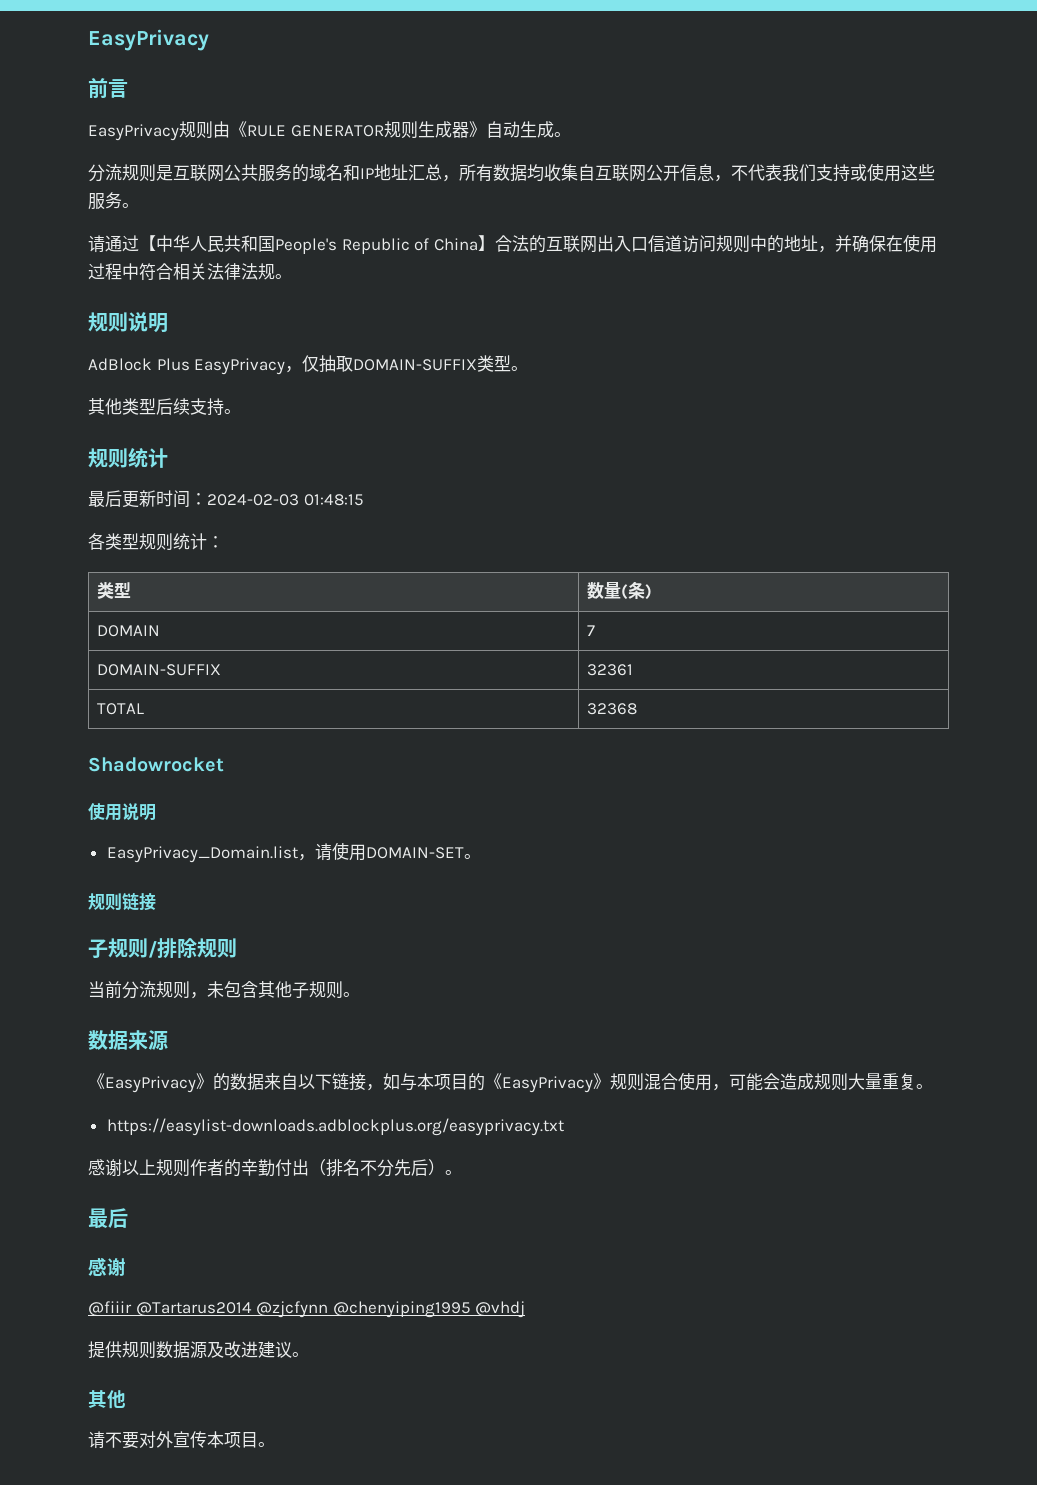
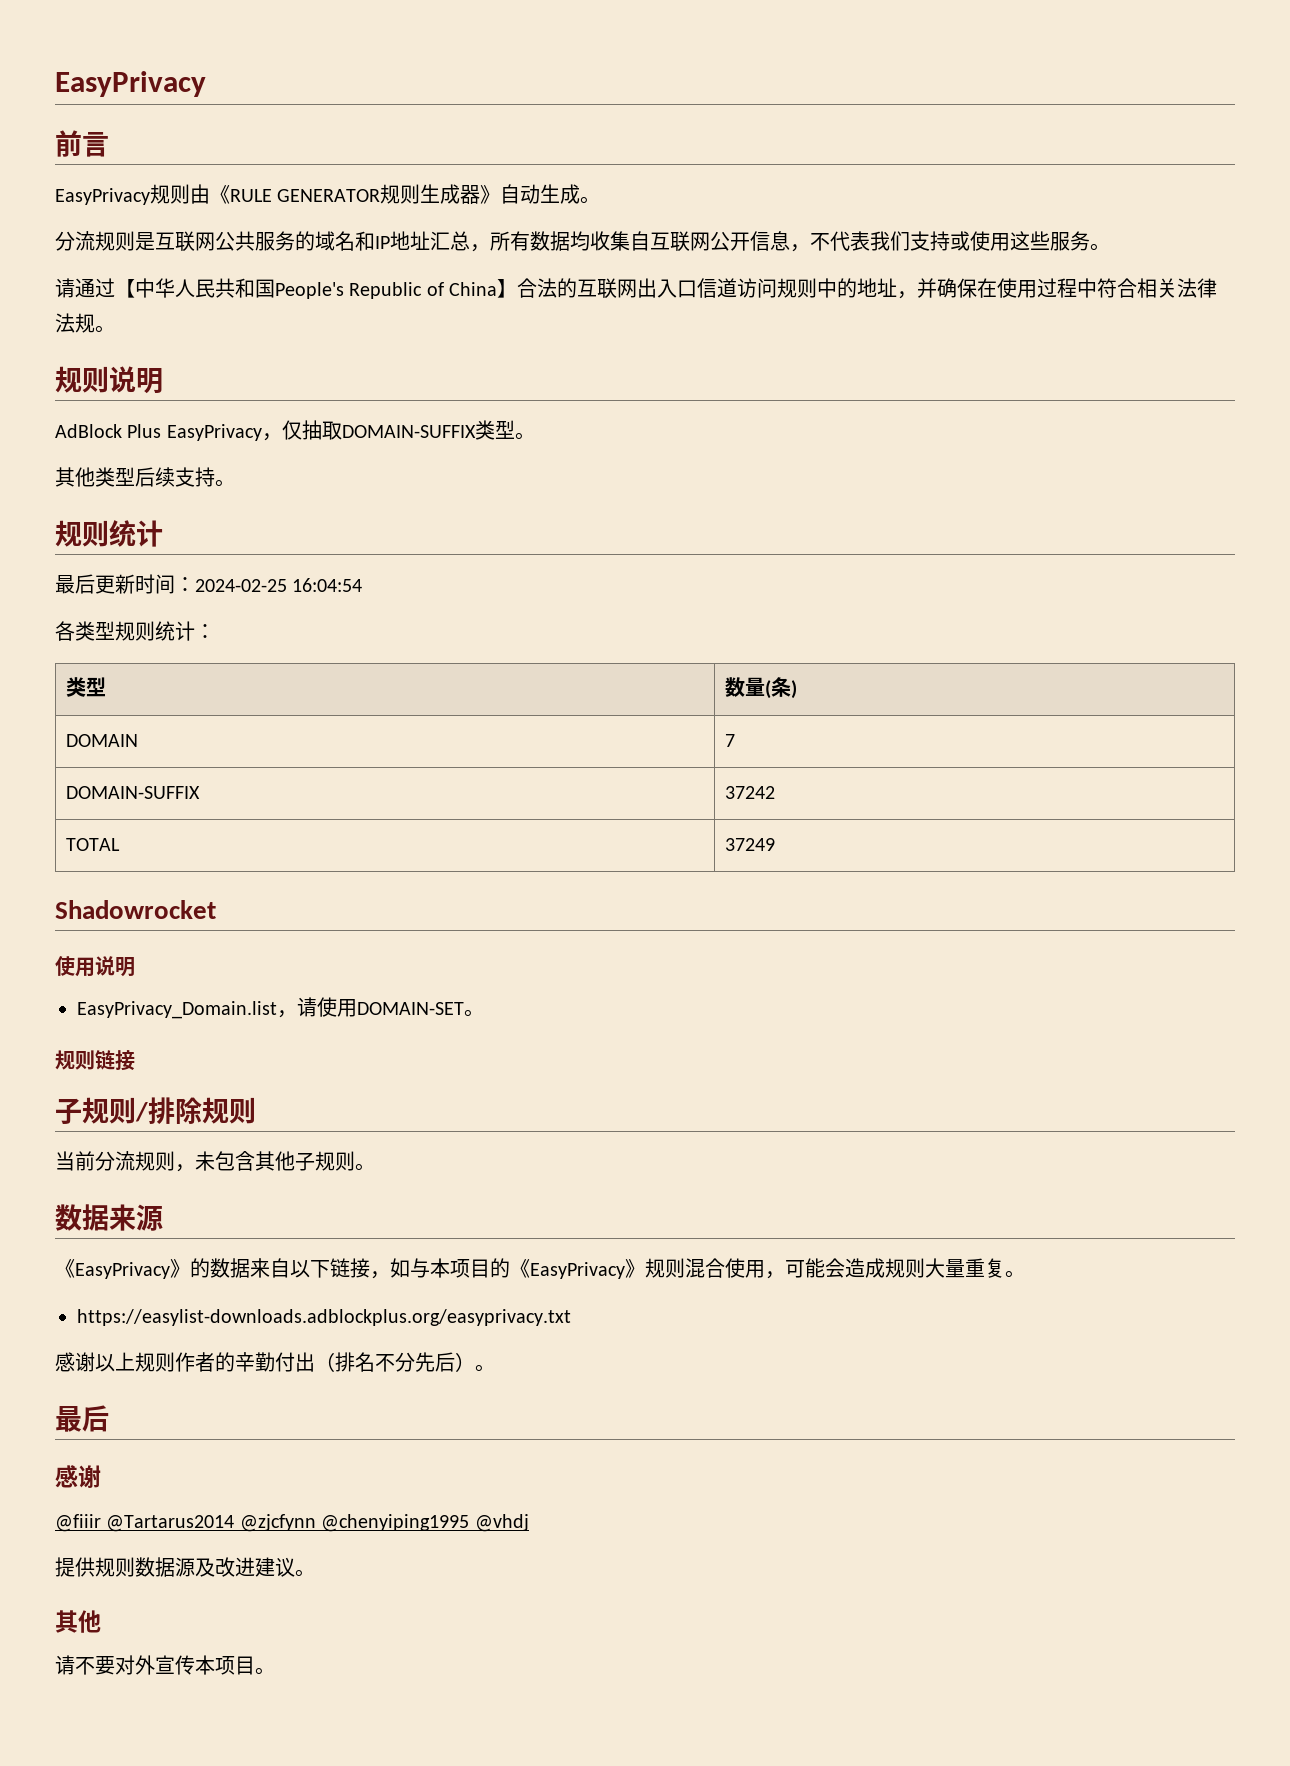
- 最后更新时间：2024-02-03 01:48:15
+ 最后更新时间：2024-02-25 16:04:54
- DOMAIN-SUFFIX | 32361
+ DOMAIN-SUFFIX | 37242
- TOTAL | 32368
+ TOTAL | 37249

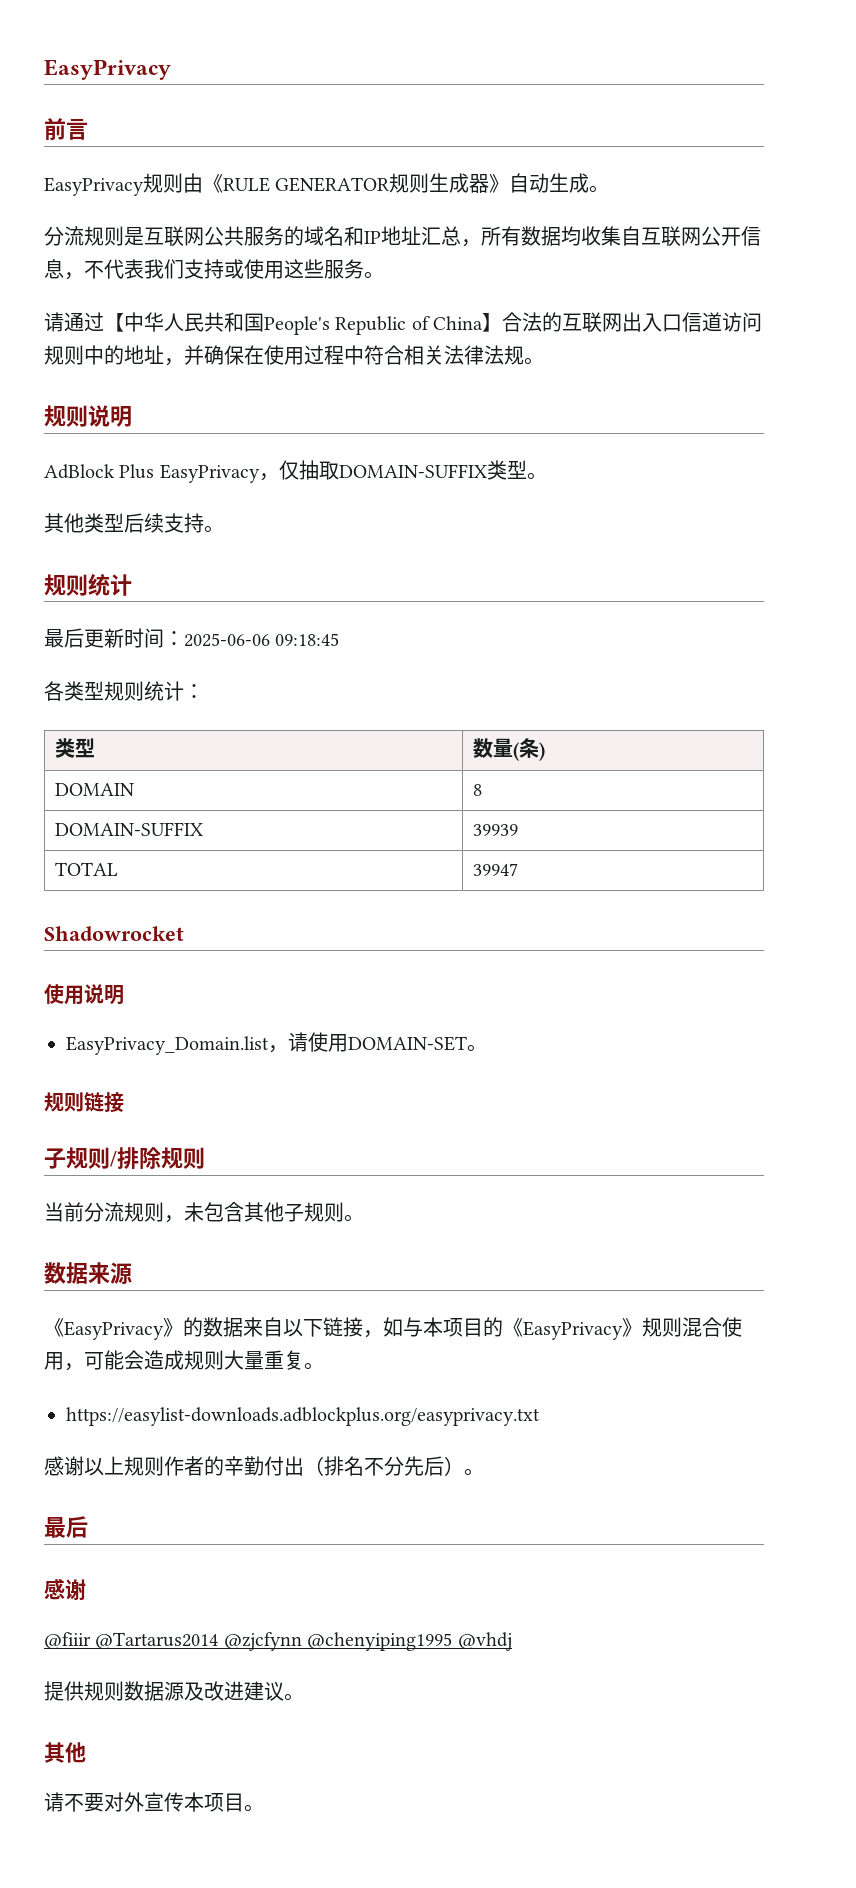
- 最后更新时间：2024-02-25 16:04:54
+ 最后更新时间：2025-06-06 09:18:45
- DOMAIN | 7
+ DOMAIN | 8
- DOMAIN-SUFFIX | 37242
+ DOMAIN-SUFFIX | 39939
- TOTAL | 37249
+ TOTAL | 39947

